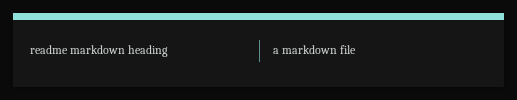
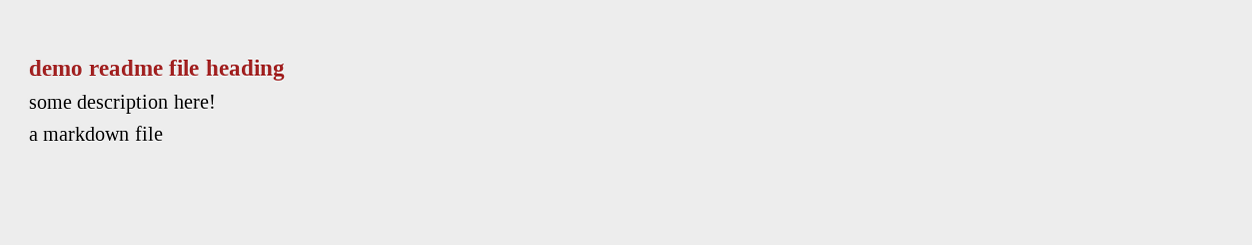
- readme markdown heading
+ demo readme file heading
+ some description here!

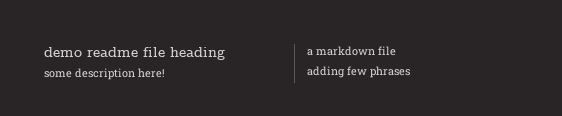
+ adding few phrases

